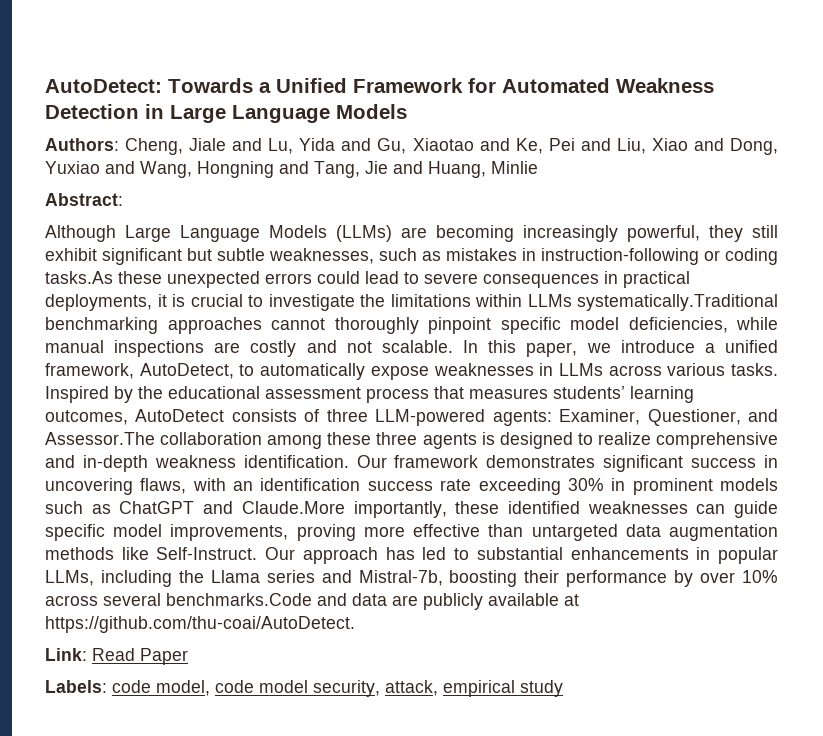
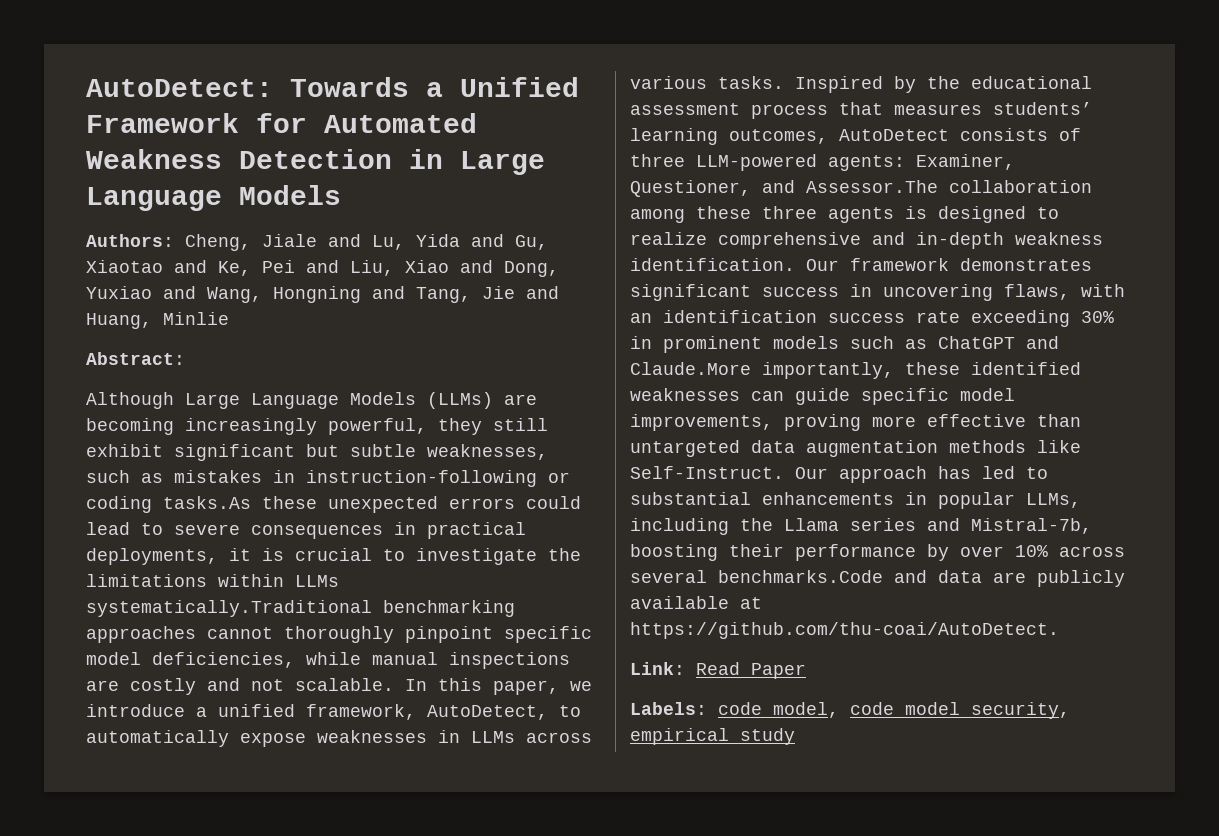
- Labels: code model, code model security, attack, empirical study
+ Labels: code model, code model security, empirical study

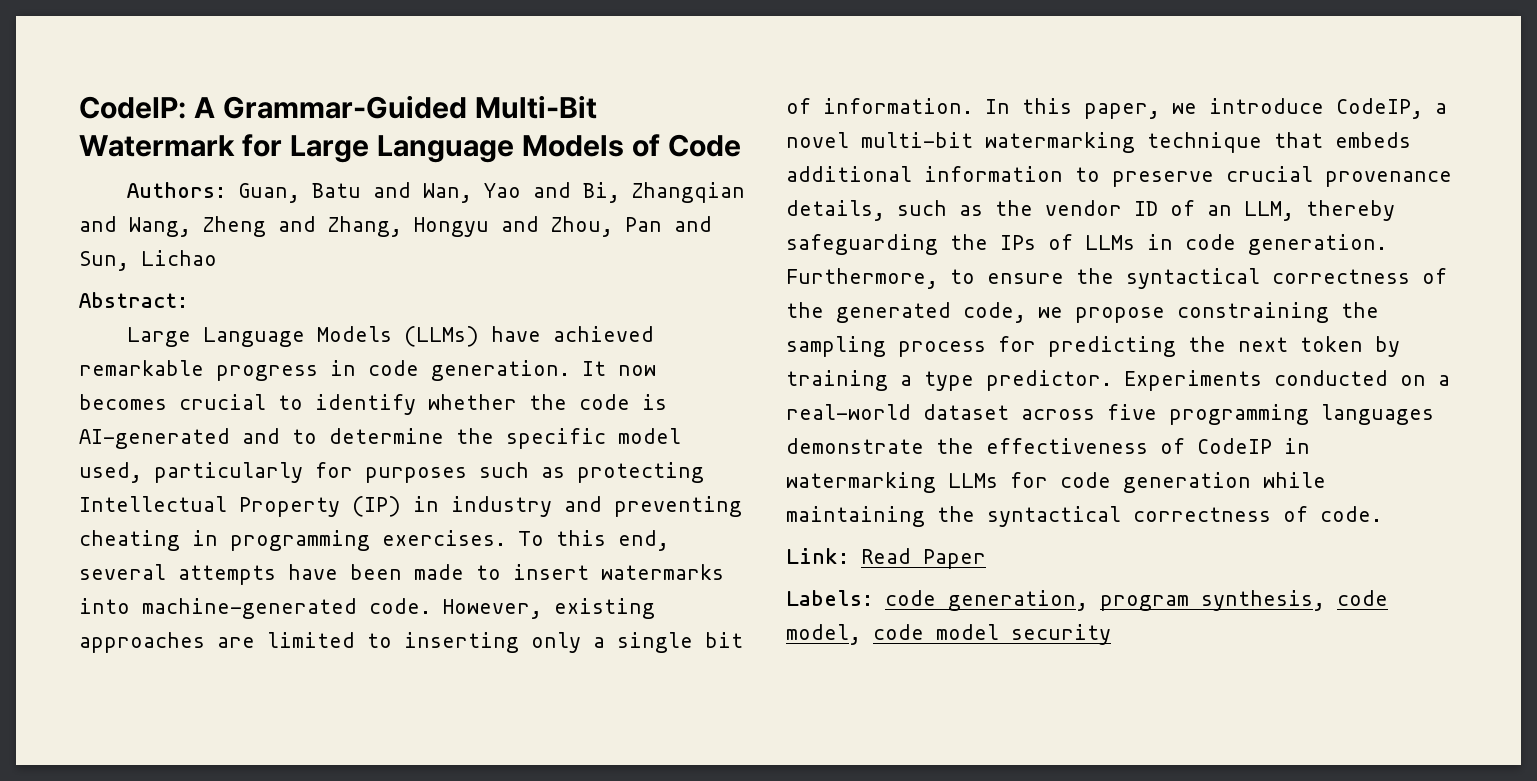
- AutoDetect: Towards a Unified Framework for Automated Weakness Detection in Large Language Models
+ CodeIP: A Grammar-Guided Multi-Bit Watermark for Large Language Models of Code
- Authors: Cheng, Jiale and Lu, Yida and Gu, Xiaotao and Ke, Pei and Liu, Xiao and Dong, Yuxiao and Wang, Hongning and Tang, Jie and Huang, Minlie
+ Authors: Guan, Batu and Wan, Yao and Bi, Zhangqian and Wang, Zheng and Zhang, Hongyu and Zhou, Pan and Sun, Lichao
- Although Large Language Models (LLMs) are becoming increasingly powerful, they still exhibit significant but subtle weaknesses, such as mistakes in instruction-following or coding tasks.As these unexpected errors could lead to severe consequences in practical deployments, it is crucial to investigate the limitations within LLMs systematically.Traditional benchmarking approaches cannot thoroughly pinpoint specific model deficiencies, while manual inspections are costly and not scalable.
+ Large Language Models (LLMs) have achieved remarkable progress in code generation. It now becomes crucial to identify whether the code is AI-generated and to determine the specific model used, particularly for purposes such as protecting Intellectual Property (IP) in industry and preventing cheating in programming exercises. To this end, several attempts have been made to insert watermarks into machine-generated code. However, existing approaches are limited to inserting only a single bit of information.
- In this paper, we introduce a unified framework, AutoDetect, to automatically expose weaknesses in LLMs across various tasks. Inspired by the educational assessment process that measures students’ learning outcomes, AutoDetect consists of three LLM-powered agents: Examiner, Questioner, and Assessor.The collaboration among these three agents is designed to realize comprehensive and in-depth weakness identification. Our framework demonstrates significant success in uncovering flaws, with an identification success rate exceeding 30% in prominent models such as ChatGPT and Claude.More importantly, these identified weaknesses can guide specific model improvements, proving more effective than untargeted data augmentation methods like Self-Instruct. Our approach has led to substantial enhancements in popular LLMs, including the Llama series and Mistral-7b, boosting their performance by over 10% across several benchmarks.Code and data are publicly available at https://github.com/thu-coai/AutoDetect.
+ In this paper, we introduce CodeIP, a novel multi-bit watermarking technique that embeds additional information to preserve crucial provenance details, such as the vendor ID of an LLM, thereby safeguarding the IPs of LLMs in code generation. Furthermore, to ensure the syntactical correctness of the generated code, we propose constraining the sampling process for predicting the next token by training a type predictor. Experiments conducted on a real-world dataset across five programming languages demonstrate the effectiveness of CodeIP in watermarking LLMs for code generation while maintaining the syntactical correctness of code.
- Labels: code model, code model security, empirical study
+ Labels: code generation, program synthesis, code model, code model security

